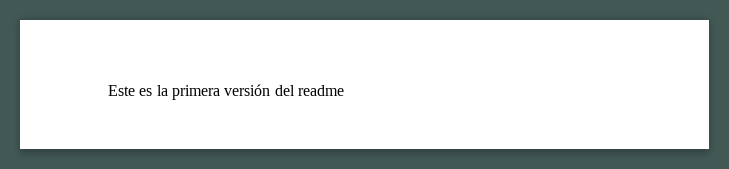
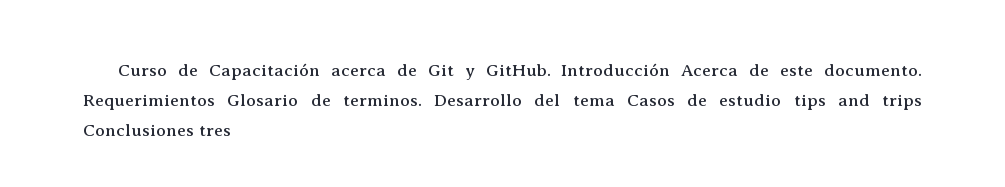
- Este es la primera versión del readme
+ Curso de Capacitación acerca de Git y GitHub. Introducción Acerca de este documento. Requerimientos Glosario de terminos. Desarrollo del tema Casos de estudio tips and trips Conclusiones tres

